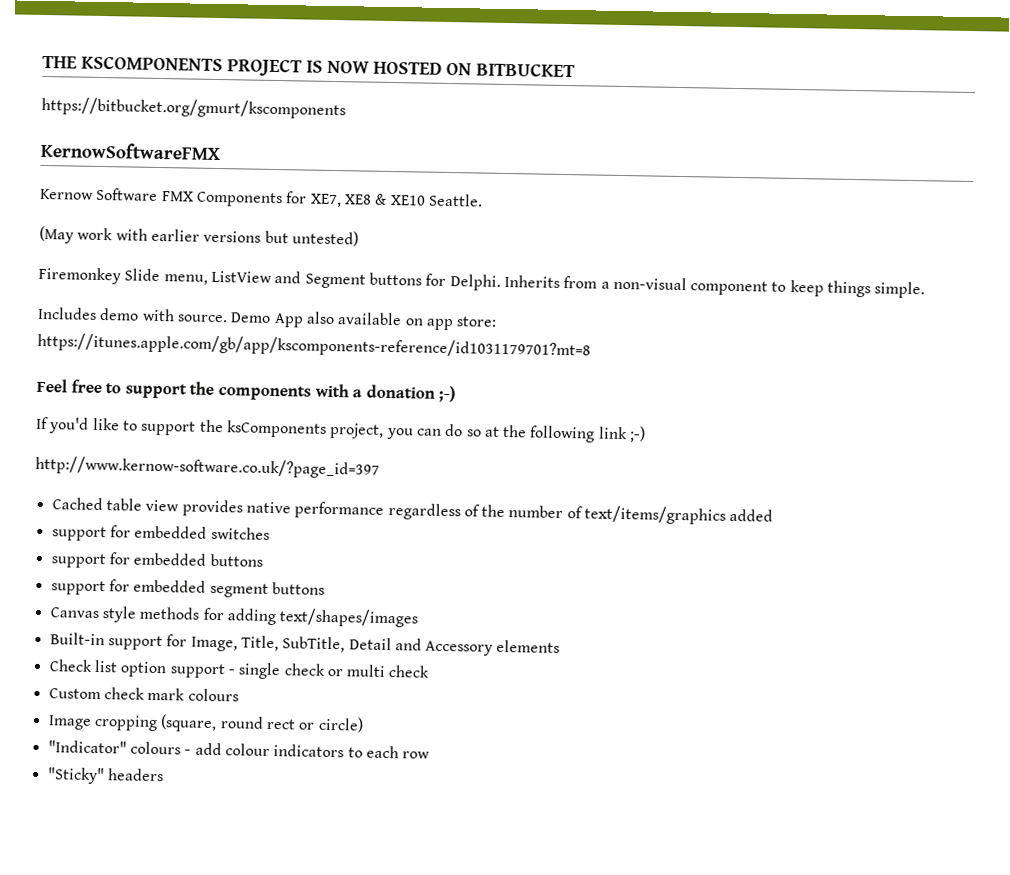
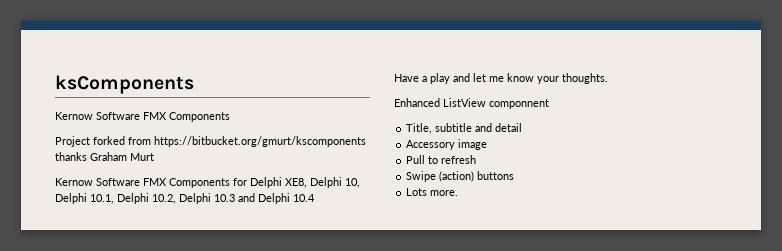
- THE KSCOMPONENTS PROJECT IS NOW HOSTED ON BITBUCKET
- https://bitbucket.org/gmurt/kscomponents
- KernowSoftwareFMX
+ ksComponents
+ Kernow Software FMX Components
+ Project forked from https://bitbucket.org/gmurt/kscomponents thanks Graham Murt
- Kernow Software FMX Components for XE7, XE8 & XE10 Seattle.
- (May work with earlier versions but untested)
- Firemonkey Slide menu, ListView and Segment buttons for Delphi. Inherits from a non-visual component to keep things simple.
- Includes demo with source. Demo App also available on app store: https://itunes.apple.com/gb/app/kscomponents-reference/id1031179701?mt=8
- Feel free to support the components with a donation ;-)
- If you'd like to support the ksComponents project, you can do so at the following link ;-)
- http://www.kernow-software.co.uk/?page_id=397
- Cached table view provides native performance regardless of the number of text/items/graphics added
- support for embedded switches
- support for embedded buttons
- support for embedded segment buttons
- Canvas style methods for adding text/shapes/images
- Built-in support for Image, Title, SubTitle, Detail and Accessory elements
- Check list option support - single check or multi check
- Custom check mark colours
- Image cropping (square, round rect or circle)
- "Indicator" colours - add colour indicators to each row
- "Sticky" headers
+ Kernow Software FMX Components for Delphi XE8, Delphi 10, Delphi 10.1, Delphi 10.2, Delphi 10.3 and Delphi 10.4
+ Have a play and let me know your thoughts.
+ Enhanced ListView componnent
+ Title, subtitle and detail
+ Accessory image
+ Pull to refresh
+ Swipe (action) buttons
+ Lots more.

